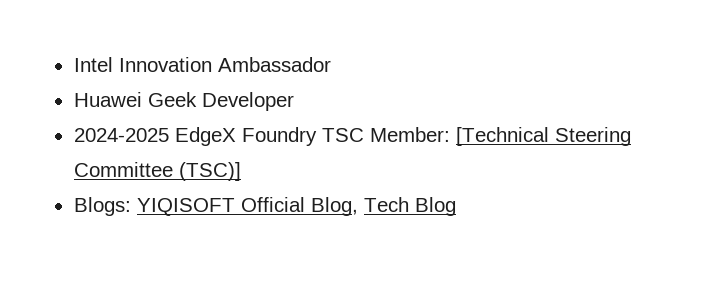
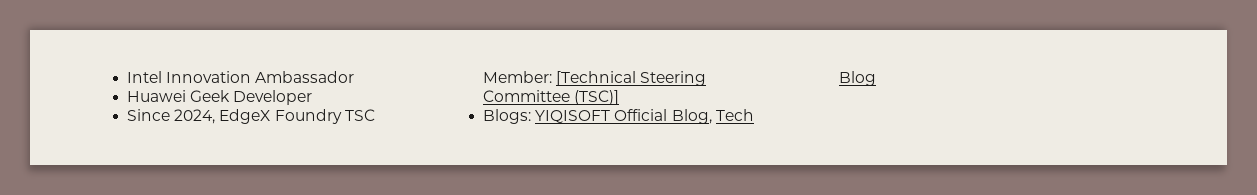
- 2024-2025 EdgeX Foundry TSC Member: [Technical Steering Committee (TSC)]
+ Since 2024, EdgeX Foundry TSC Member: [Technical Steering Committee (TSC)]

